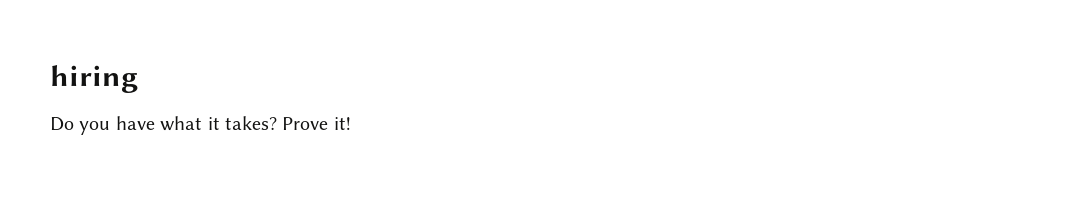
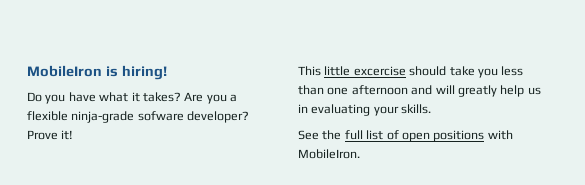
- hiring
+ MobileIron is hiring!
- Prove it!
+ Are you a flexible ninja-grade sofware developer? Prove it!
+ This little excercise should take you less than one afternoon and will greatly help us in evaluating your skills.
+ See the full list of open positions with MobileIron.

